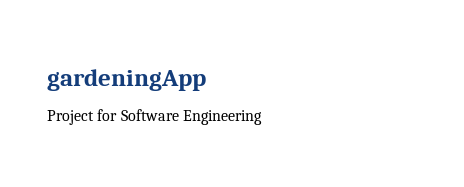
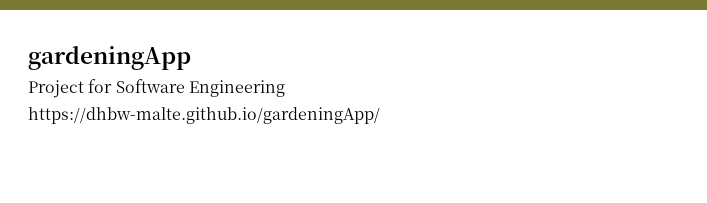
+ https://dhbw-malte.github.io/gardeningApp/

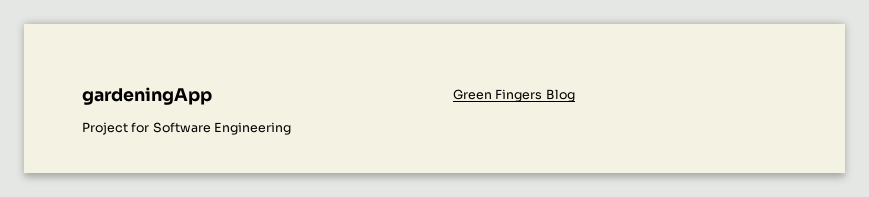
- https://dhbw-malte.github.io/gardeningApp/
+ Green Fingers Blog

